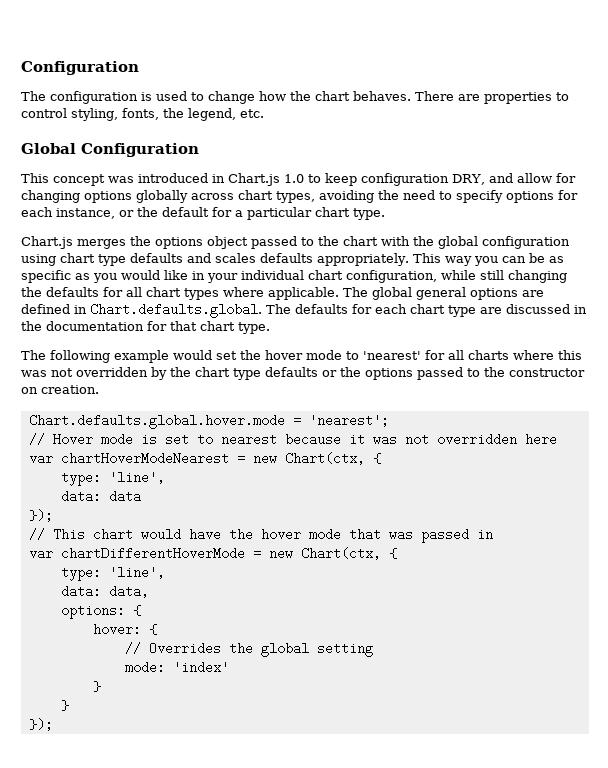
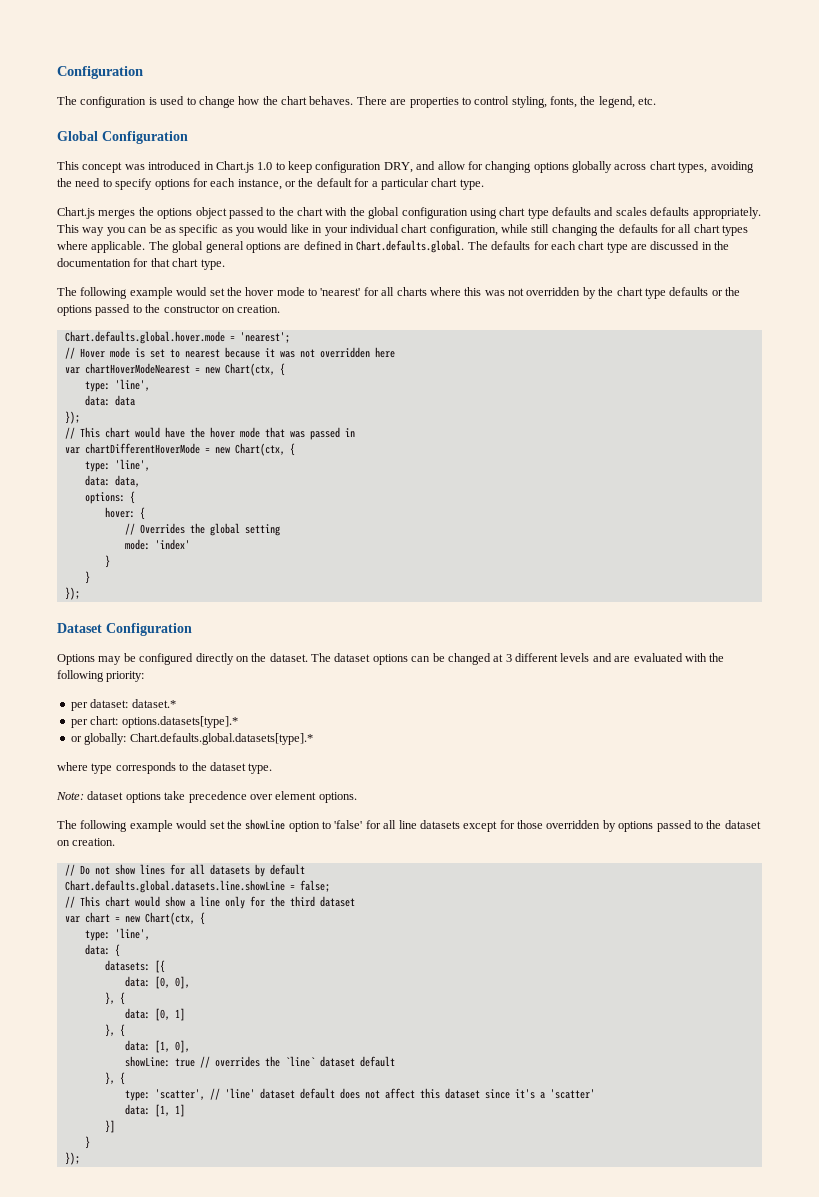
+ Dataset Configuration
+ Options may be configured directly on the dataset. The dataset options can be changed at 3 different levels and are evaluated with the following priority:
+ per dataset: dataset.*
+ per chart: options.datasets[type].*
+ or globally: Chart.defaults.global.datasets[type].*
+ where type corresponds to the dataset type.
+ Note: dataset options take precedence over element options.
+ The following example would set the showLine option to 'false' for all line datasets except for those overridden by options passed to the dataset on creation.
+ // Do not show lines for all datasets by default
+ Chart.defaults.global.datasets.line.showLine = false;
+ // This chart would show a line only for the third dataset
+ var chart = new Chart(ctx, {
+ type: 'line',
+ data: {
+ datasets: [{
+ data: [0, 0],
+ }, {
+ data: [0, 1]
+ }, {
+ data: [1, 0],
+ showLine: true // overrides the `line` dataset default
+ }, {
+ type: 'scatter', // 'line' dataset default does not affect this dataset since it's a 'scatter'
+ data: [1, 1]
+ }]
+ }
+ });

